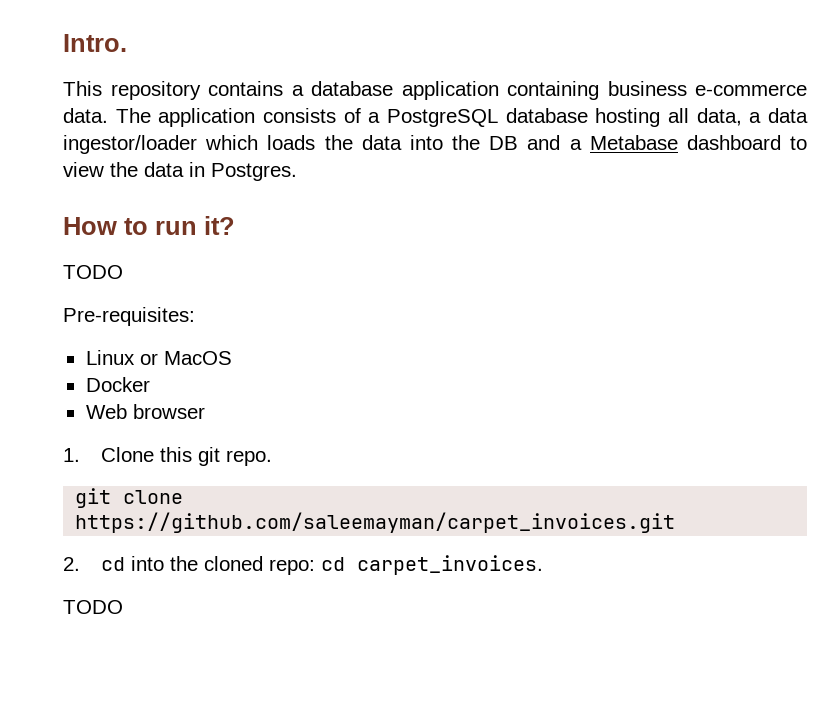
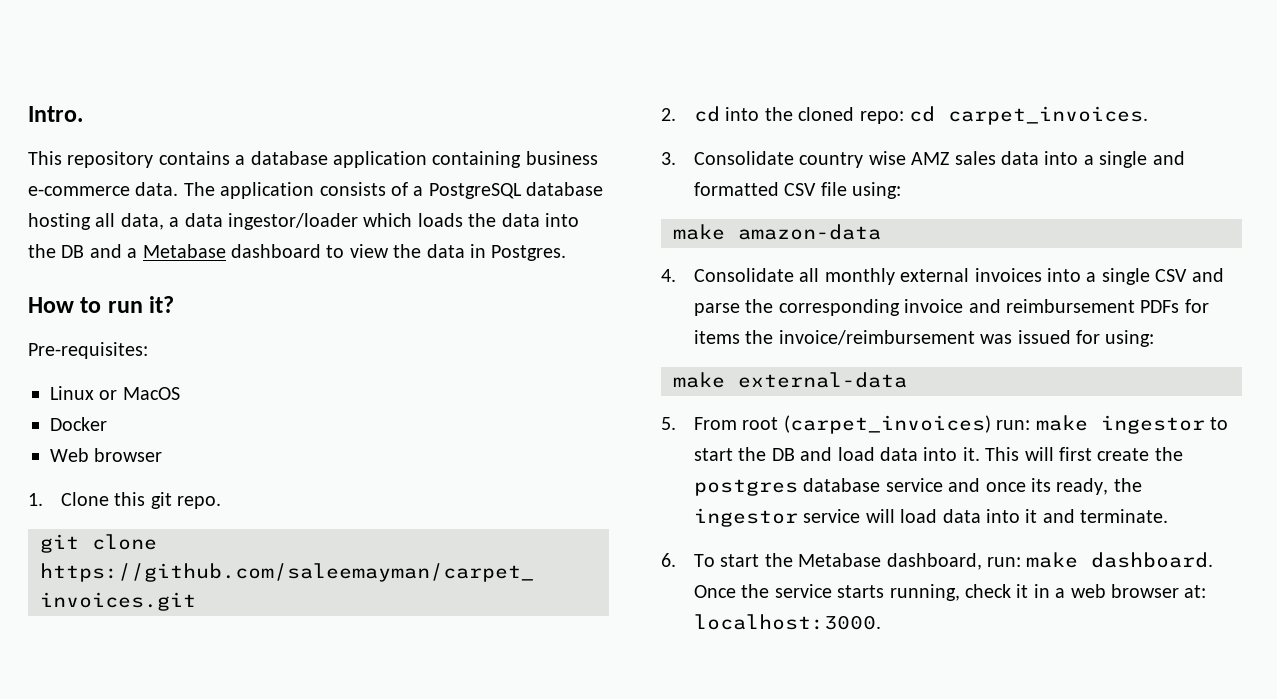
  How to run it?
- TODO
  2. cd into the cloned repo: cd carpet_invoices.
- TODO
+ 3. Consolidate country wise AMZ sales data into a single and formatted CSV file using:
+ make amazon-data
+ 4. Consolidate all monthly external invoices into a single CSV and parse the corresponding invoice and reimbursement PDFs for items the invoice/reimbursement was issued for using:
+ make external-data
+ 5. From root (carpet_invoices) run: make ingestor to start the DB and load data into it. This will first create the postgres database service and once its ready, the ingestor service will load data into it and terminate.
+ 6. To start the Metabase dashboard, run: make dashboard. Once the service starts running, check it in a web browser at: localhost:3000.

